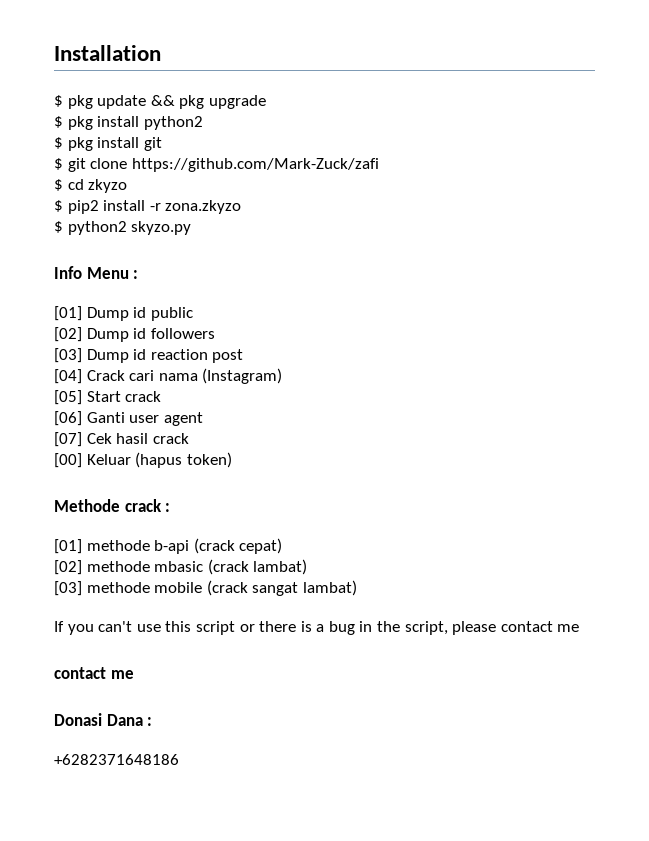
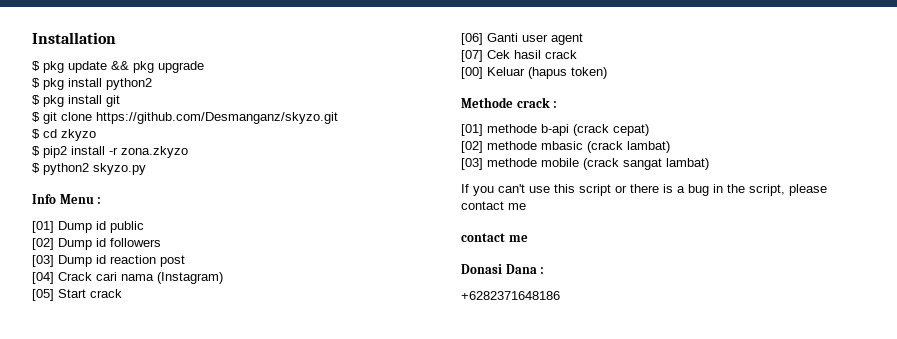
- $ git clone https://github.com/Mark-Zuck/zafi
+ $ git clone https://github.com/Desmanganz/skyzo.git

